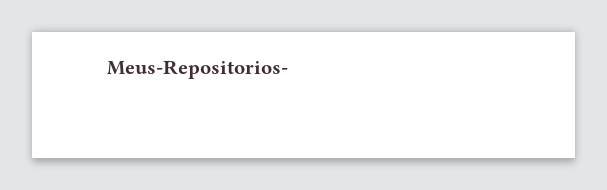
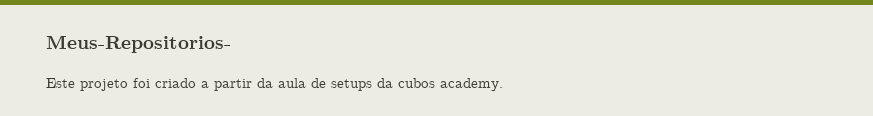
+ Este projeto foi criado a partir da aula de setups da cubos academy.

